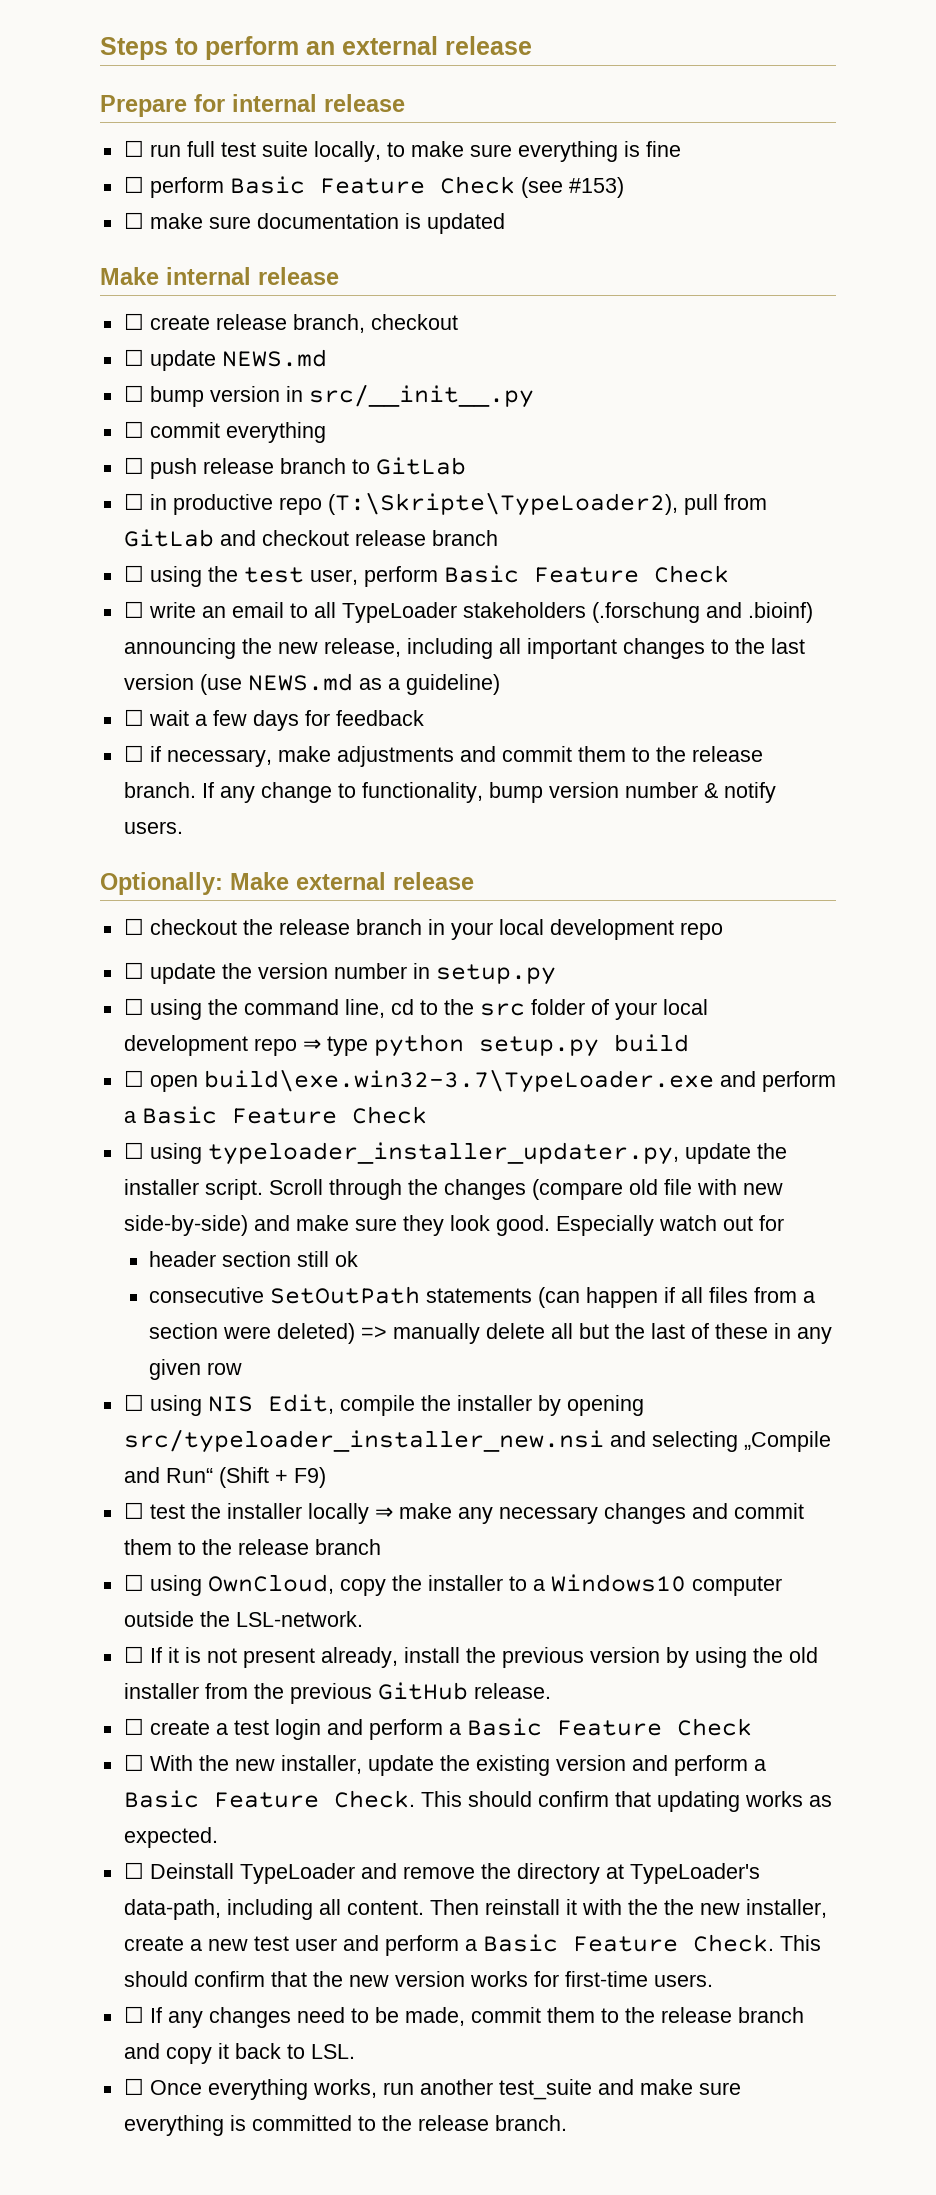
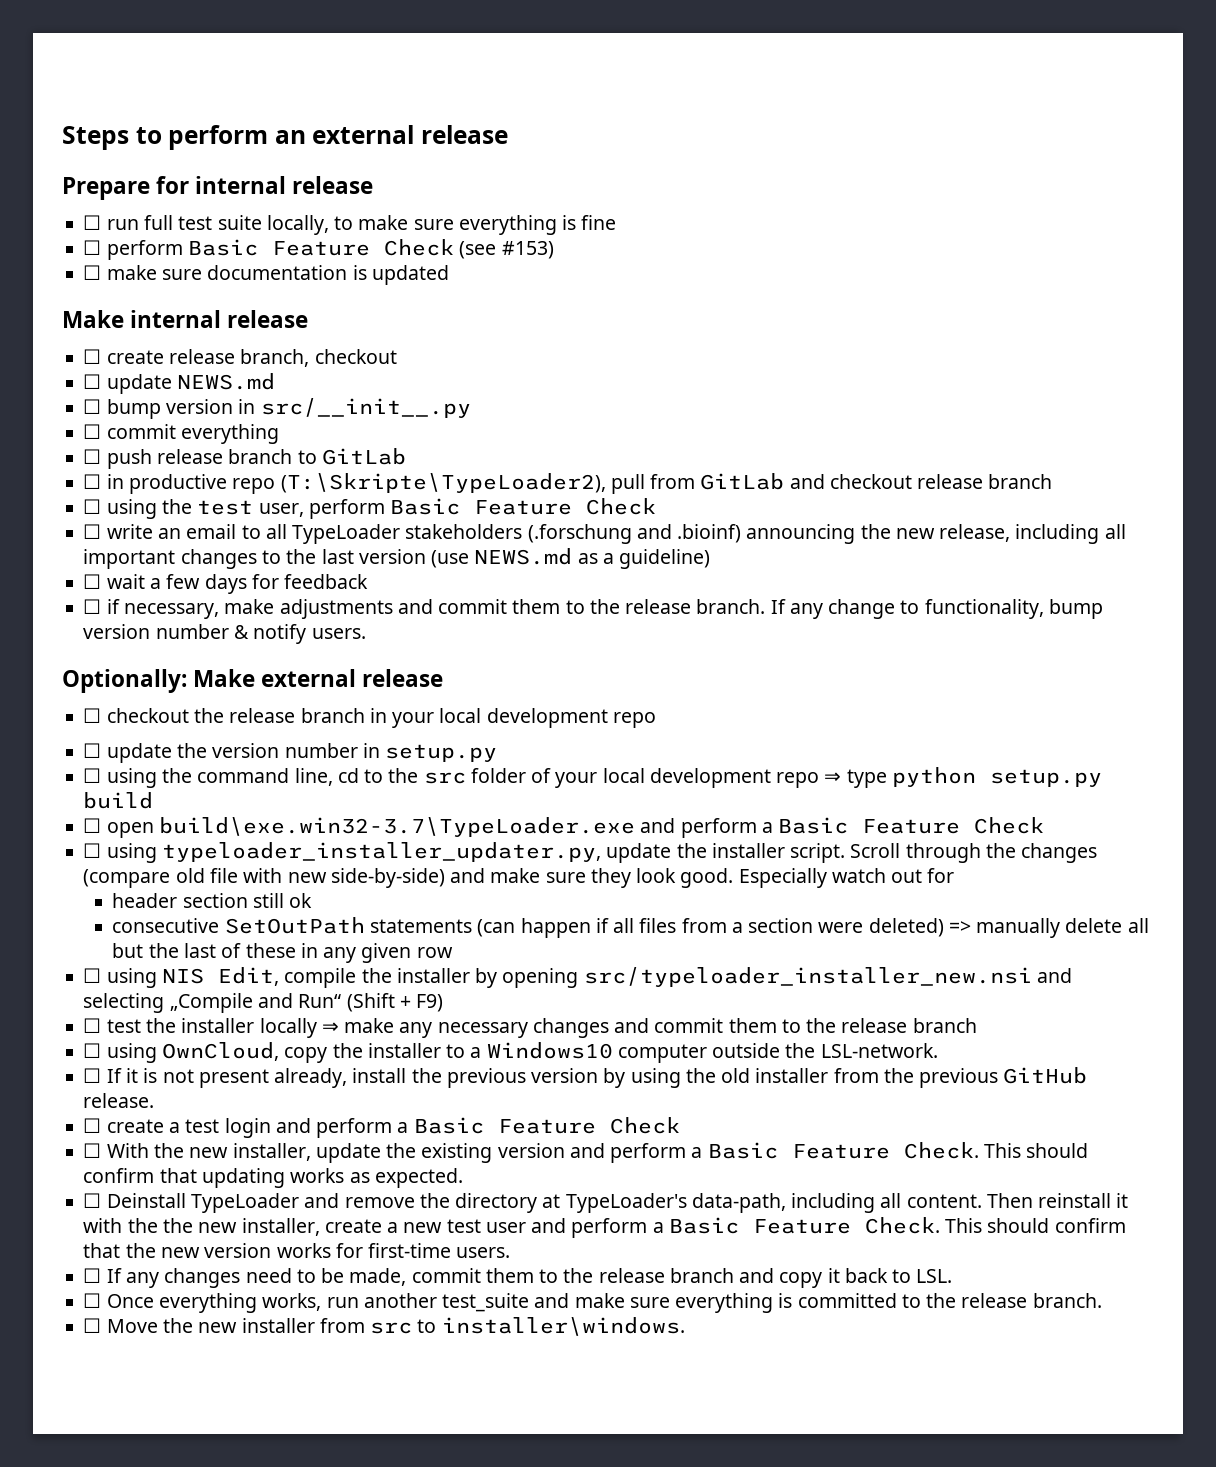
+ ☐ Move the new installer from src to installer\windows.

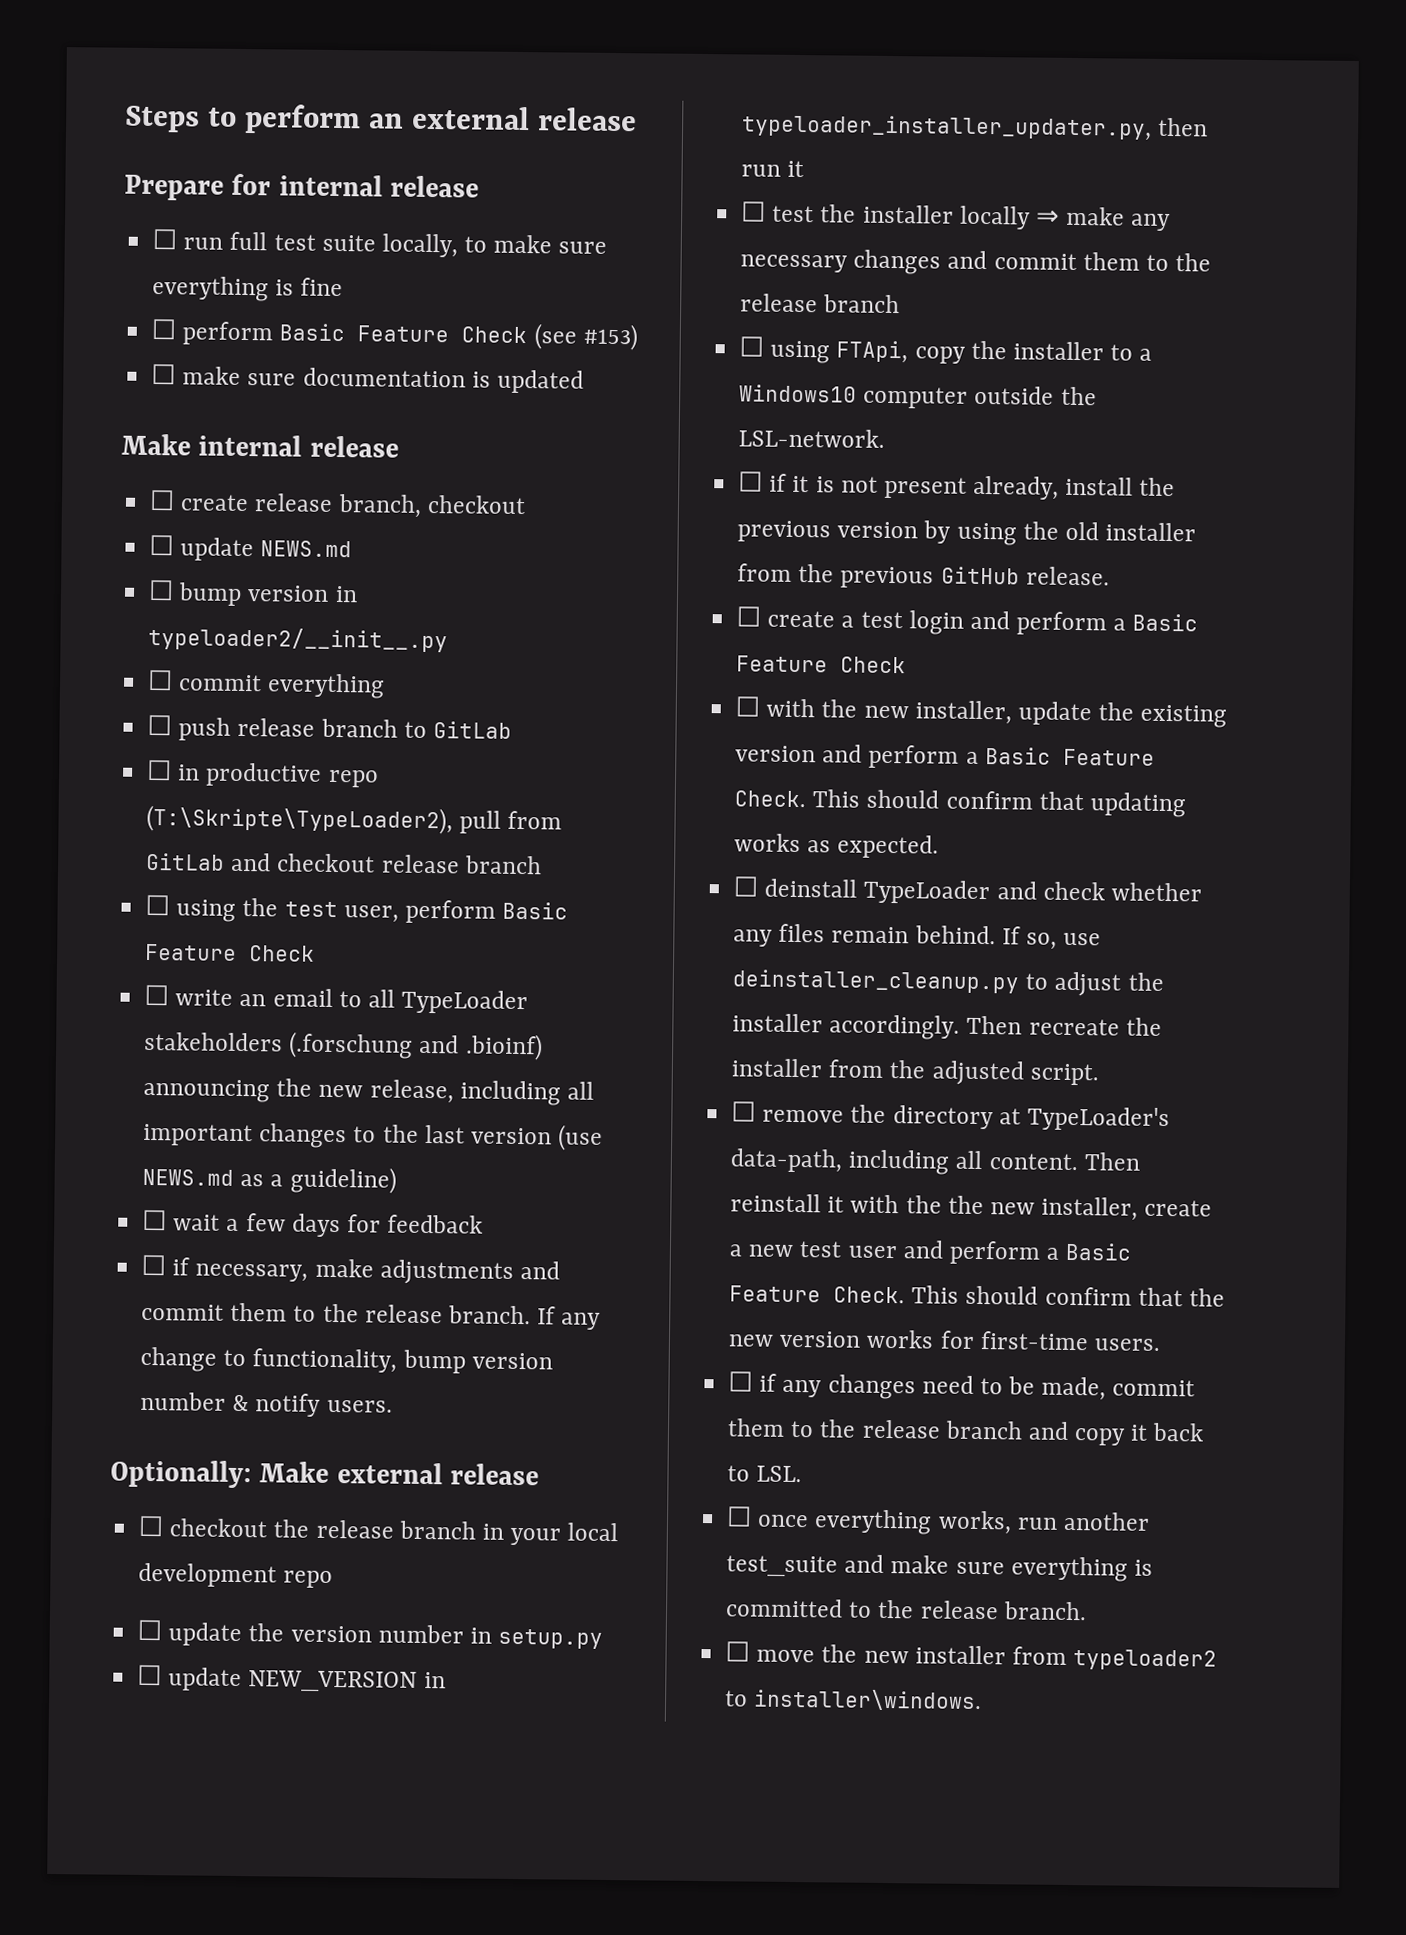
- ☐ bump version in src/__init__.py
+ ☐ bump version in typeloader2/__init__.py
- ☐ using the command line, cd to the src folder of your local development repo ⇒ type python setup.py build
- ☐ open build\exe.win32-3.7\TypeLoader.exe and perform a Basic Feature Check
- ☐ using typeloader_installer_updater.py, update the installer script. Scroll through the changes (compare old file with new side-by-side) and make sure they look good. Especially watch out for
- header section still ok
- consecutive SetOutPath statements (can happen if all files from a section were deleted) => manually delete all but the last of these in any given row
- ☐ using NIS Edit, compile the installer by opening src/typeloader_installer_new.nsi and selecting „Compile and Run“ (Shift + F9)
+ ☐ update NEW_VERSION in typeloader_installer_updater.py, then run it
- ☐ using OwnCloud, copy the installer to a Windows10 computer outside the LSL-network.
+ ☐ using FTApi, copy the installer to a Windows10 computer outside the LSL-network.
- ☐ If it is not present already, install the previous version by using the old installer from the previous GitHub release.
+ ☐ if it is not present already, install the previous version by using the old installer from the previous GitHub release.
- ☐ With the new installer, update the existing version and perform a Basic Feature Check.
+ ☐ with the new installer, update the existing version and perform a Basic Feature Check.
- ☐ Deinstall TypeLoader and remove the directory at TypeLoader's data-path, including all content.
+ ☐ deinstall TypeLoader and check whether any files remain behind. If so, use deinstaller_cleanup.py to adjust the installer accordingly. Then recreate the installer from the adjusted script.
+ ☐ remove the directory at TypeLoader's data-path, including all content.
- ☐ If any changes need to be made, commit them to the release branch and copy it back to LSL.
+ ☐ if any changes need to be made, commit them to the release branch and copy it back to LSL.
- ☐ Once everything works, run another test_suite and make sure everything is committed to the release branch.
+ ☐ once everything works, run another test_suite and make sure everything is committed to the release branch.
- ☐ Move the new installer from src to installer\windows.
+ ☐ move the new installer from typeloader2 to installer\windows.

